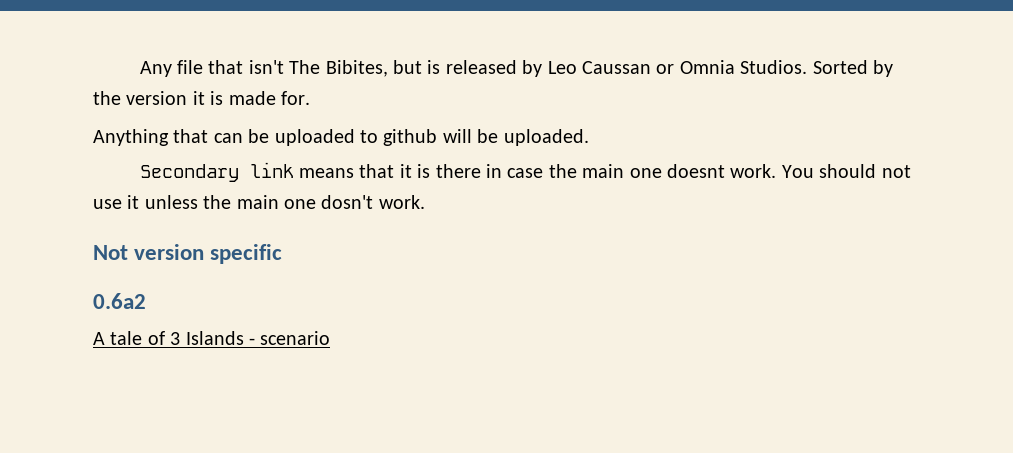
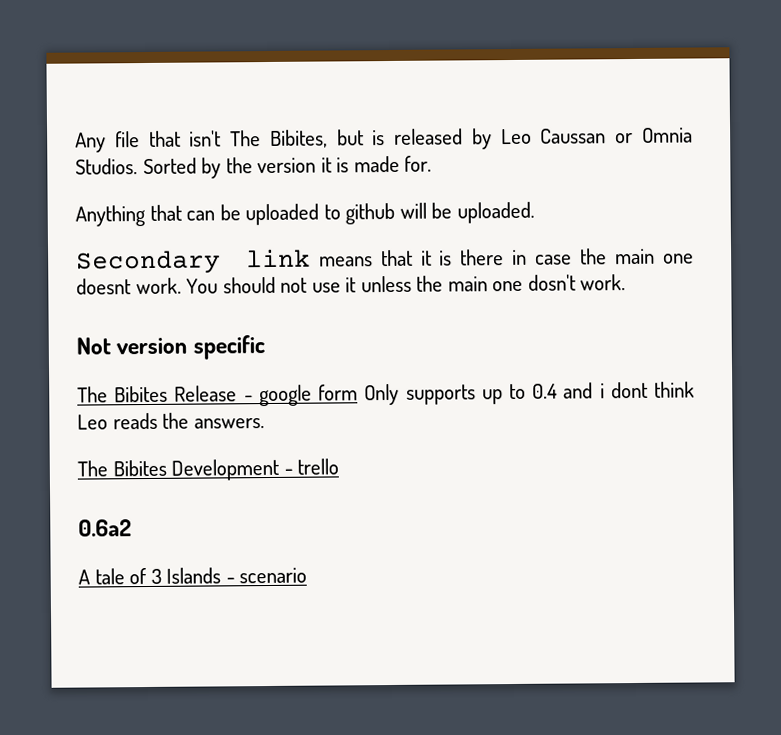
+ The Bibites Release - google form Only supports up to 0.4 and i dont think Leo reads the answers.
+ The Bibites Development - trello

